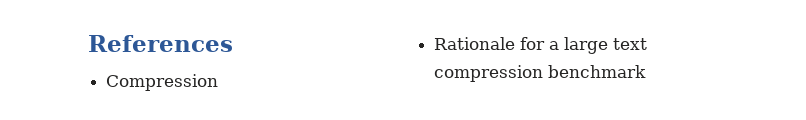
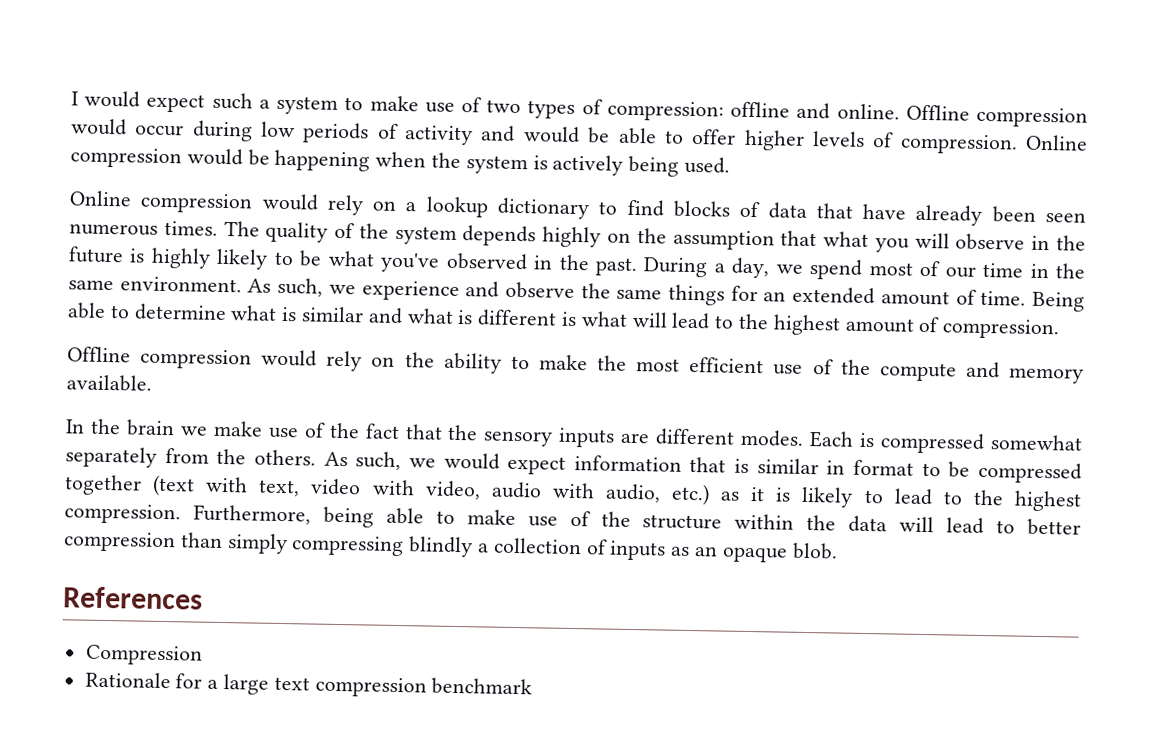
+ I would expect such a system to make use of two types of compression: offline and online. Offline compression would occur during low periods of activity and would be able to offer higher levels of compression. Online compression would be happening when the system is actively being used.
+ Online compression would rely on a lookup dictionary to find blocks of data that have already been seen numerous times. The quality of the system depends highly on the assumption that what you will observe in the future is highly likely to be what you've observed in the past. During a day, we spend most of our time in the same environment. As such, we experience and observe the same things for an extended amount of time. Being able to determine what is similar and what is different is what will lead to the highest amount of compression.
+ Offline compression would rely on the ability to make the most efficient use of the compute and memory available.
+ In the brain we make use of the fact that the sensory inputs are different modes. Each is compressed somewhat separately from the others. As such, we would expect information that is similar in format to be compressed together (text with text, video with video, audio with audio, etc.) as it is likely to lead to the highest compression. Furthermore, being able to make use of the structure within the data will lead to better compression than simply compressing blindly a collection of inputs as an opaque blob.

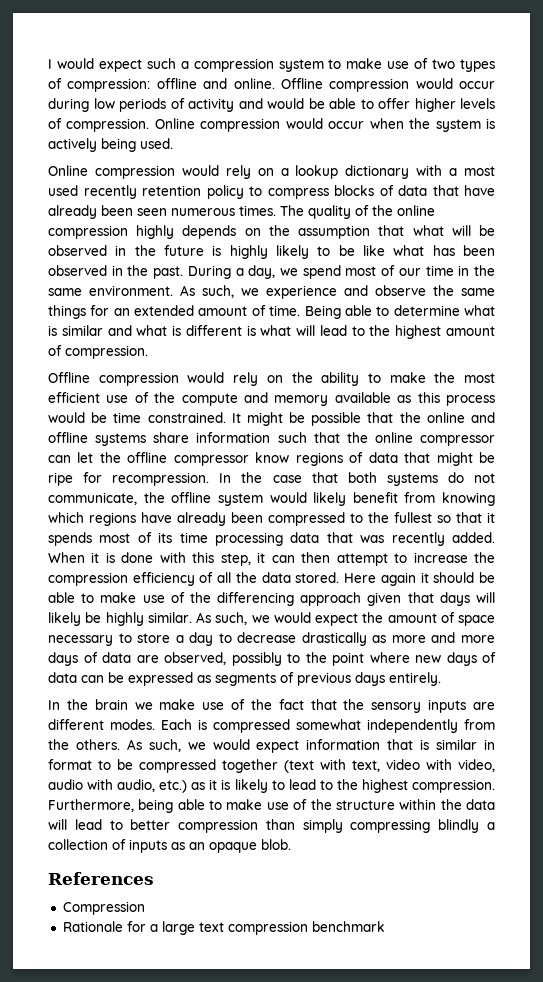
- I would expect such a system to make use of two types of compression: offline and online.
+ I would expect such a compression system to make use of two types of compression: offline and online.
- Online compression would be happening when the system is actively being used.
+ Online compression would occur when the system is actively being used.
- Online compression would rely on a lookup dictionary to find blocks of data that have already been seen numerous times.
+ Online compression would rely on a lookup dictionary with a most used recently retention policy to compress blocks of data that have already been seen numerous times.
- The quality of the system depends highly on the assumption that what you will observe in the future is highly likely to be what you've observed in the past.
+ The quality of the online compression highly depends on the assumption that what will be observed in the future is highly likely to be like what has been observed in the past.
- Offline compression would rely on the ability to make the most efficient use of the compute and memory available.
+ Offline compression would rely on the ability to make the most efficient use of the compute and memory available as this process would be time constrained. It might be possible that the online and offline systems share information such that the online compressor can let the offline compressor know regions of data that might be ripe for recompression. In the case that both systems do not communicate, the offline system would likely benefit from knowing which regions have already been compressed to the fullest so that it spends most of its time processing data that was recently added. When it is done with this step, it can then attempt to increase the compression efficiency of all the data stored. Here again it should be able to make use of the differencing approach given that days will likely be highly similar. As such, we would expect the amount of space necessary to store a day to decrease drastically as more and more days of data are observed, possibly to the point where new days of data can be expressed as segments of previous days entirely.
- Each is compressed somewhat separately from the others.
+ Each is compressed somewhat independently from the others.

